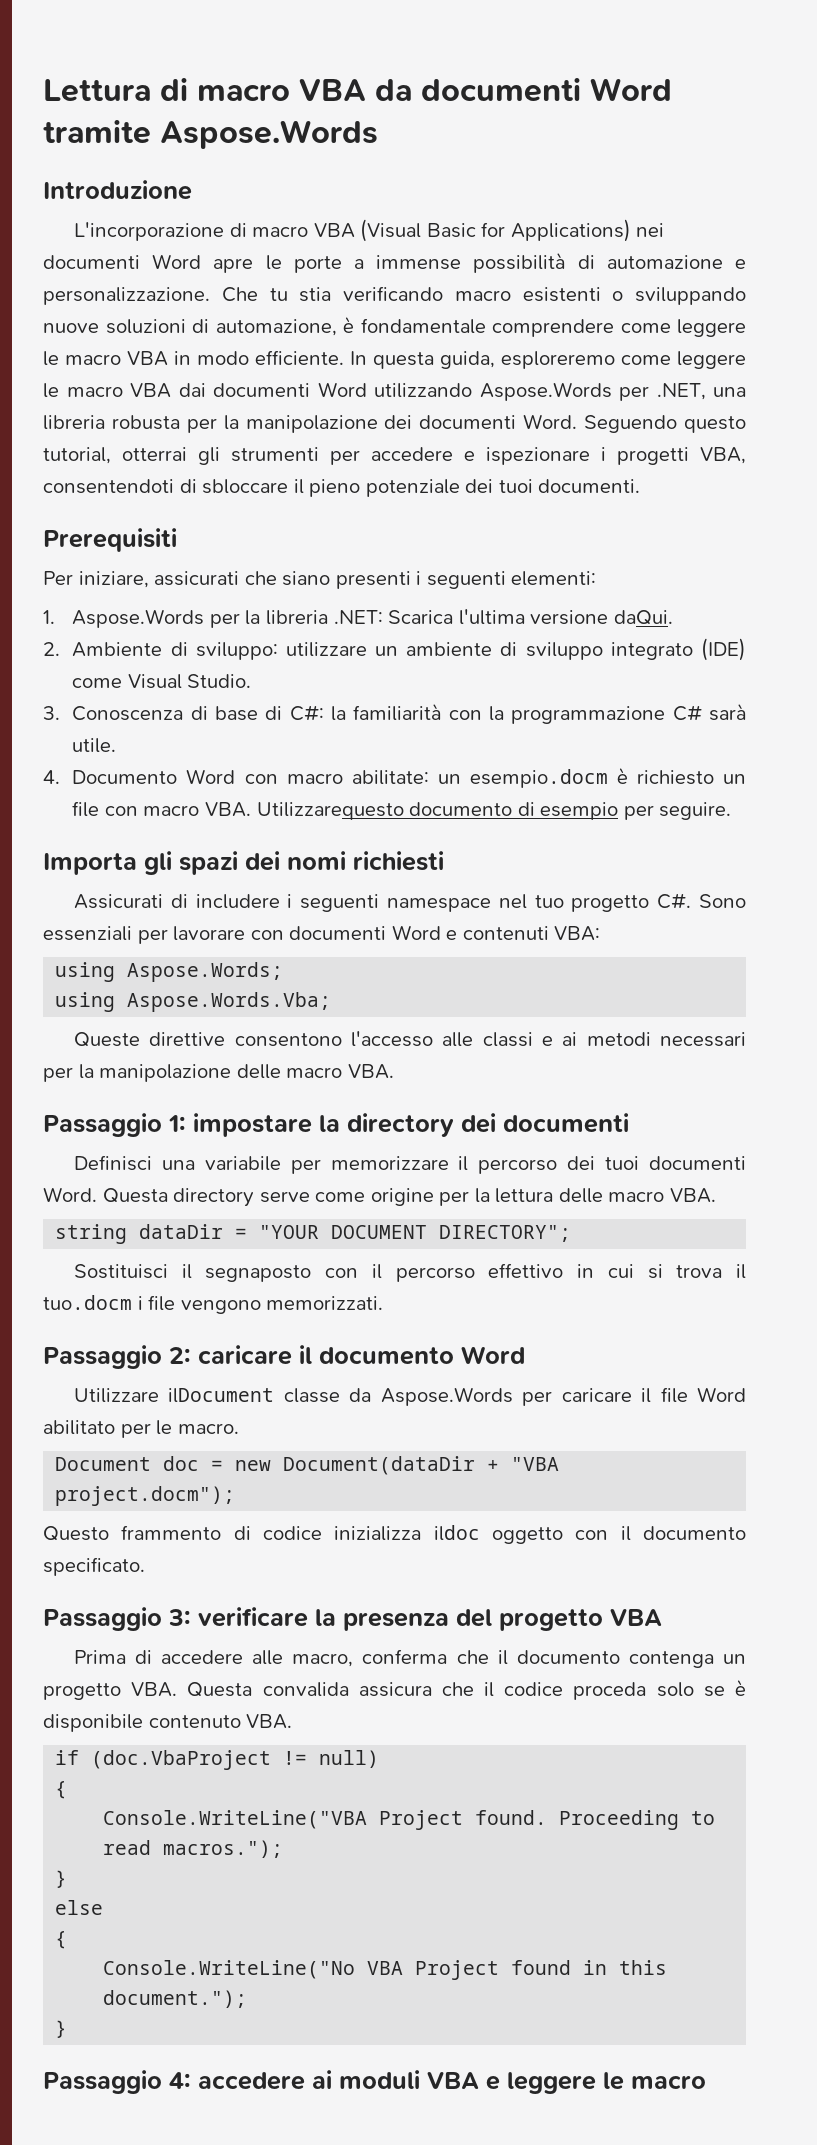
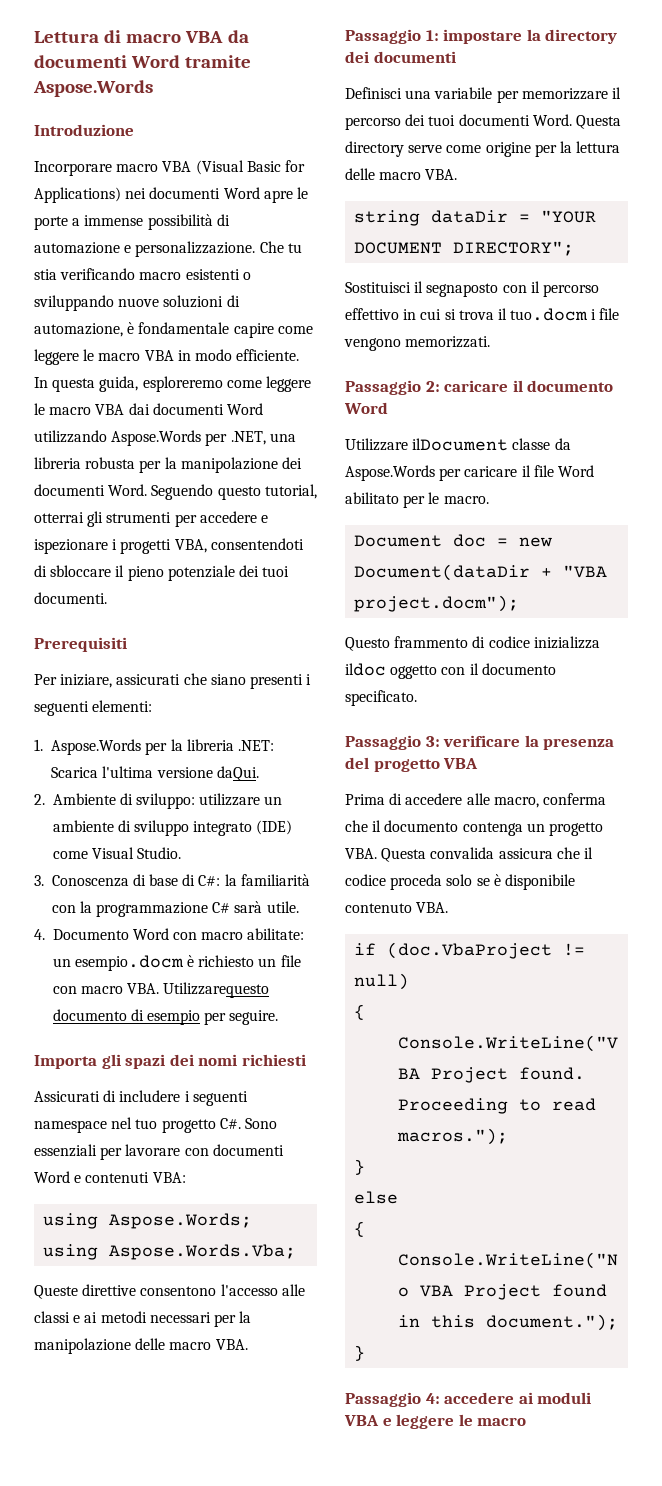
- L'incorporazione di macro VBA (Visual Basic for Applications) nei documenti Word apre le porte a immense possibilità di automazione e personalizzazione.
+ Incorporare macro VBA (Visual Basic for Applications) nei documenti Word apre le porte a immense possibilità di automazione e personalizzazione.
- Che tu stia verificando macro esistenti o sviluppando nuove soluzioni di automazione, è fondamentale comprendere come leggere le macro VBA in modo efficiente.
+ Che tu stia verificando macro esistenti o sviluppando nuove soluzioni di automazione, è fondamentale capire come leggere le macro VBA in modo efficiente.

